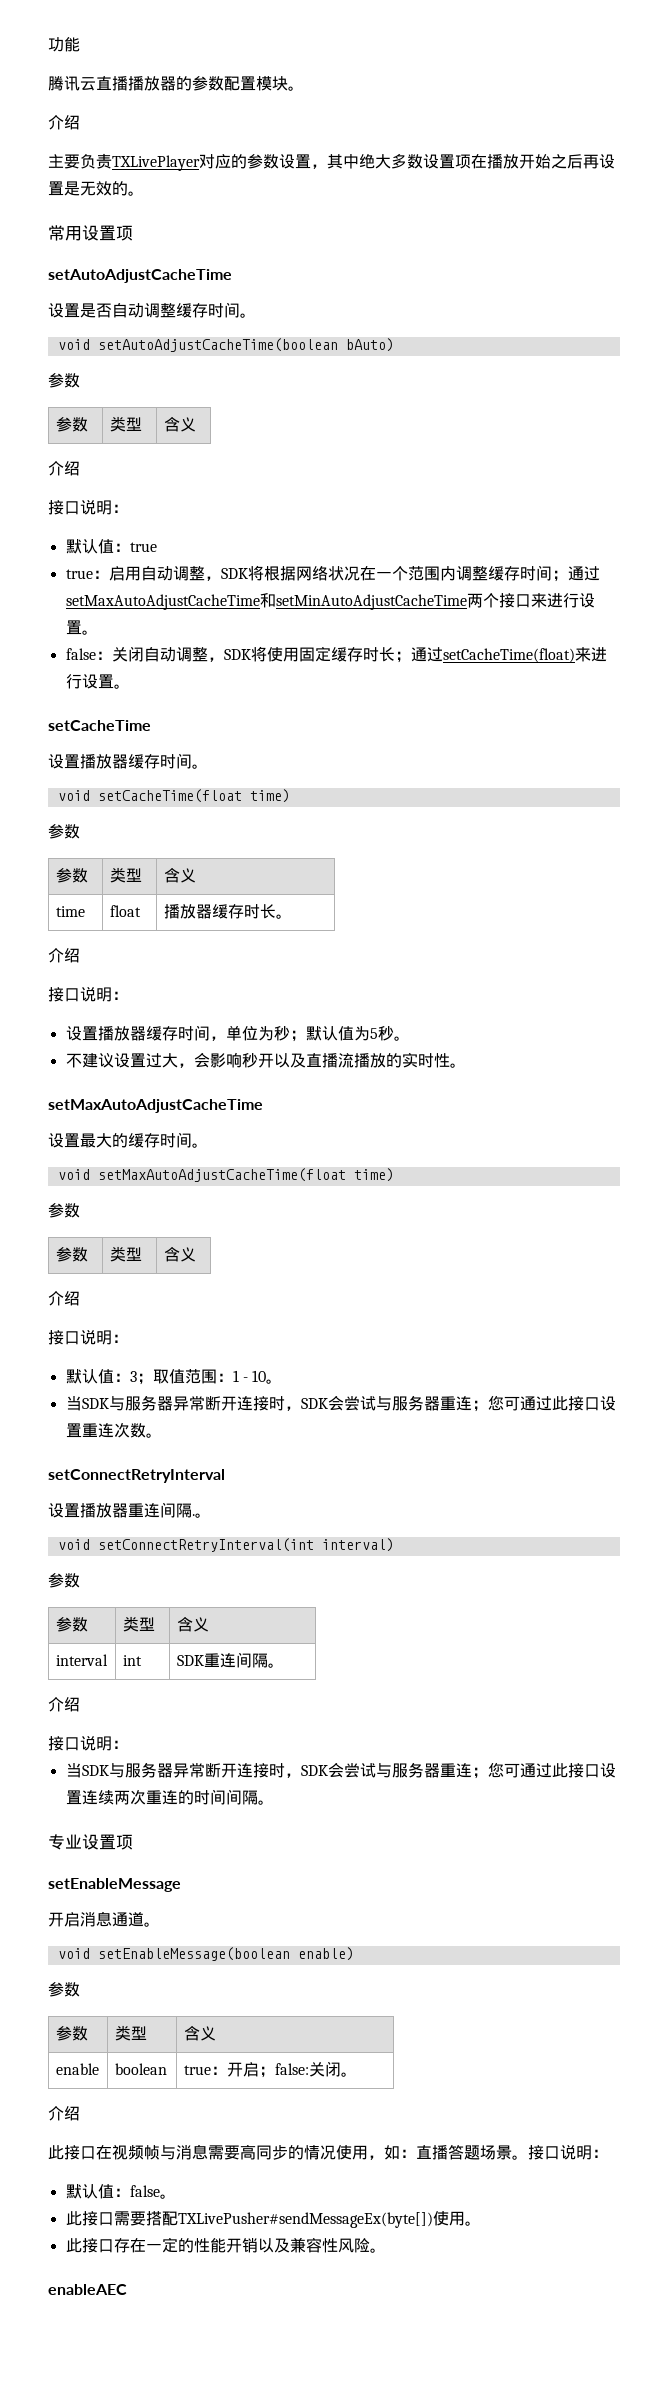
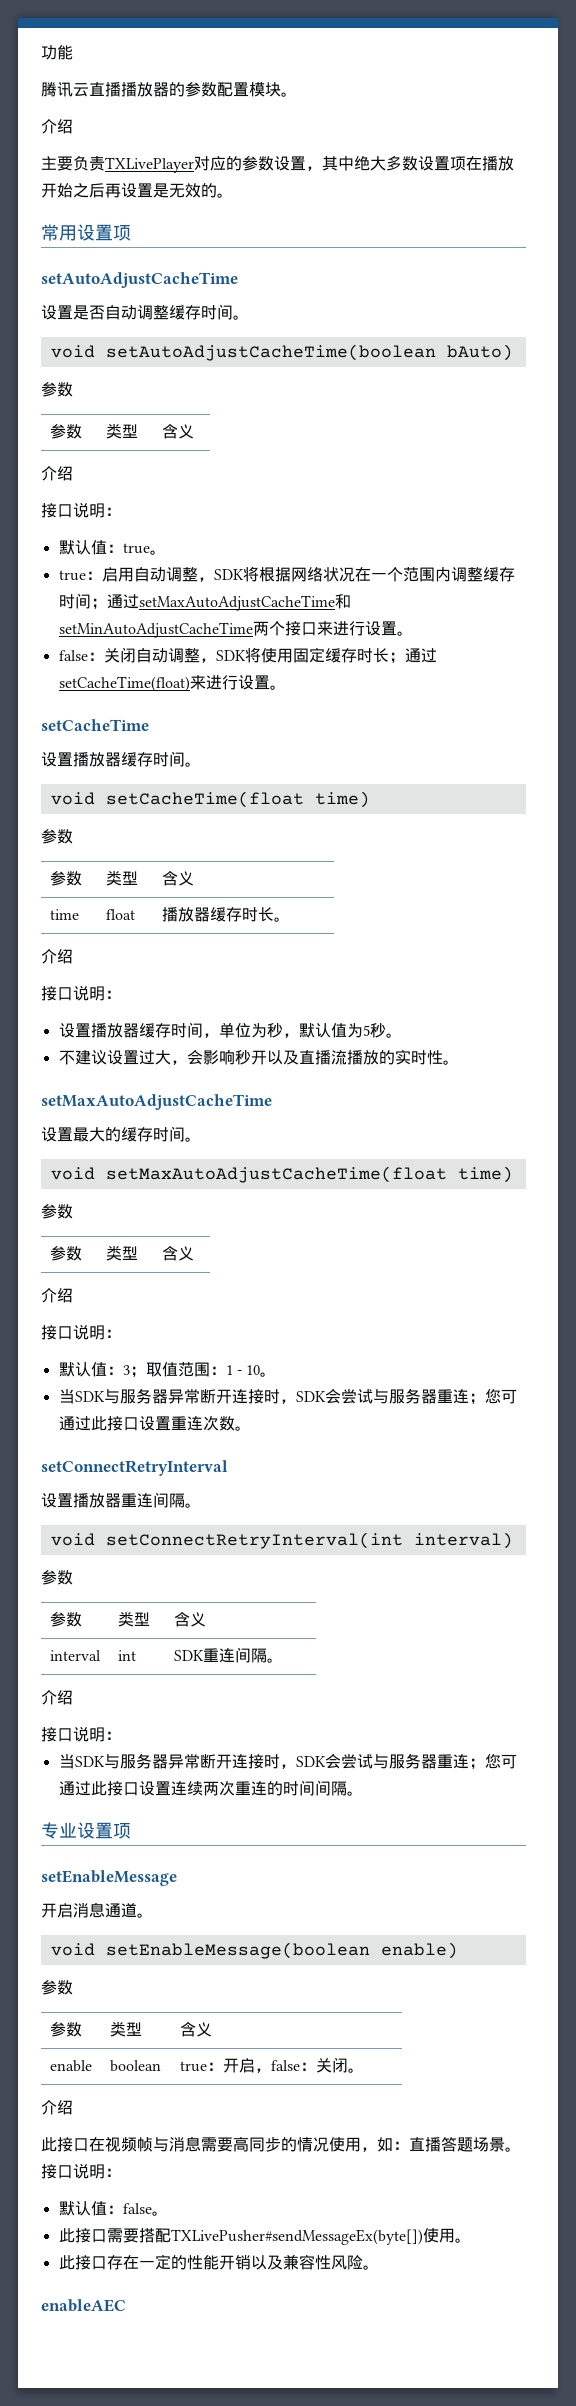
- 默认值：true
+ 默认值：true。
- 设置播放器缓存时间，单位为秒；默认值为5秒。
+ 设置播放器缓存时间，单位为秒，默认值为5秒。
- 设置播放器重连间隔.。
+ 设置播放器重连间隔。
- enable | boolean | true：开启；false:关闭。
+ enable | boolean | true：开启，false：关闭。

